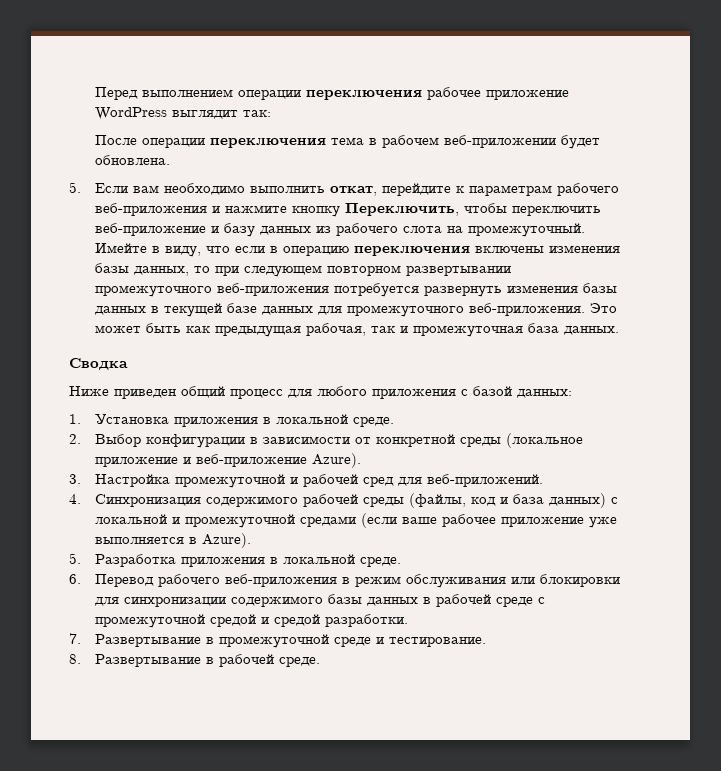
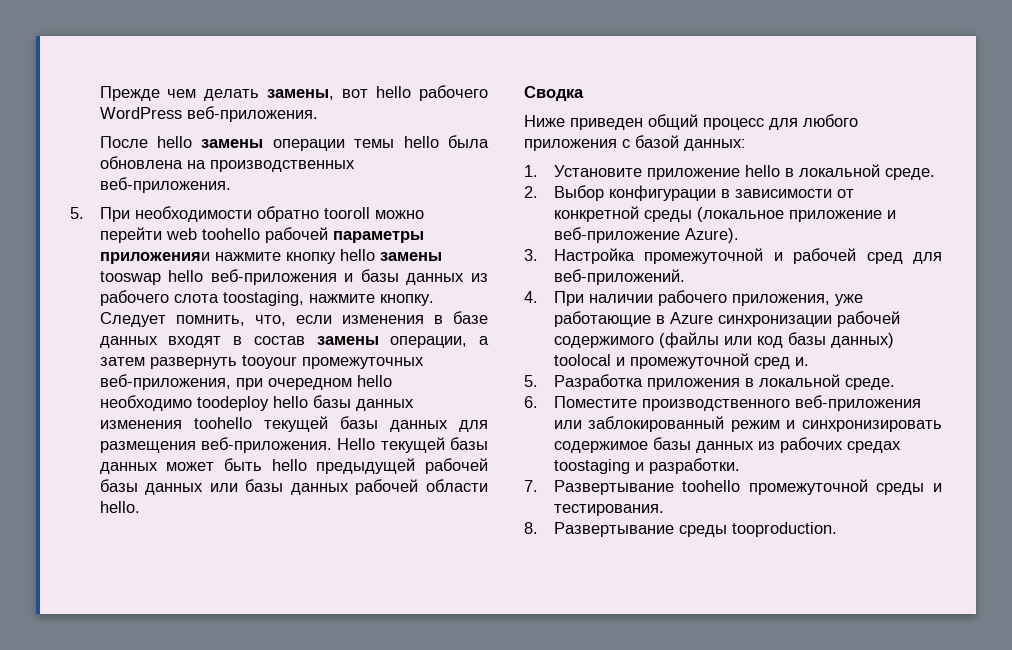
- Перед выполнением операции переключения рабочее приложение WordPress выглядит так:
- После операции переключения тема в рабочем веб-приложении будет обновлена.
- 5. Если вам необходимо выполнить откат, перейдите к параметрам рабочего веб-приложения и нажмите кнопку Переключить, чтобы переключить веб-приложение и базу данных из рабочего слота на промежуточный. Имейте в виду, что если в операцию переключения включены изменения базы данных, то при следующем повторном развертывании промежуточного веб-приложения потребуется развернуть изменения базы данных в текущей базе данных для промежуточного веб-приложения. Это может быть как предыдущая рабочая, так и промежуточная база данных.
+ Прежде чем делать замены, вот hello рабочего WordPress веб-приложения.
+ После hello замены операции темы hello была обновлена на производственных веб-приложения.
+ 5. При необходимости обратно tooroll можно перейти web toohello рабочей параметры приложенияи нажмите кнопку hello замены tooswap hello веб-приложения и базы данных из рабочего слота toostaging, нажмите кнопку. Следует помнить, что, если изменения в базе данных входят в состав замены операции, а затем развернуть tooyour промежуточных веб-приложения, при очередном hello необходимо toodeploy hello базы данных изменения toohello текущей базы данных для размещения веб-приложения. Hello текущей базы данных может быть hello предыдущей рабочей базы данных или базы данных рабочей области hello.
- 1. Установка приложения в локальной среде.
+ 1. Установите приложение hello в локальной среде.
- 4. Синхронизация содержимого рабочей среды (файлы, код и база данных) с локальной и промежуточной средами (если ваше рабочее приложение уже выполняется в Azure).
+ 4. При наличии рабочего приложения, уже работающие в Azure синхронизации рабочей содержимого (файлы или код базы данных) toolocal и промежуточной сред и.
- 6. Перевод рабочего веб-приложения в режим обслуживания или блокировки для синхронизации содержимого базы данных в рабочей среде с промежуточной средой и средой разработки.
- 7. Развертывание в промежуточной среде и тестирование.
+ 6. Поместите производственного веб-приложения или заблокированный режим и синхронизировать содержимое базы данных из рабочих средах toostaging и разработки.
+ 7. Развертывание toohello промежуточной среды и тестирования.
- 8. Развертывание в рабочей среде.
+ 8. Развертывание среды tooproduction.

